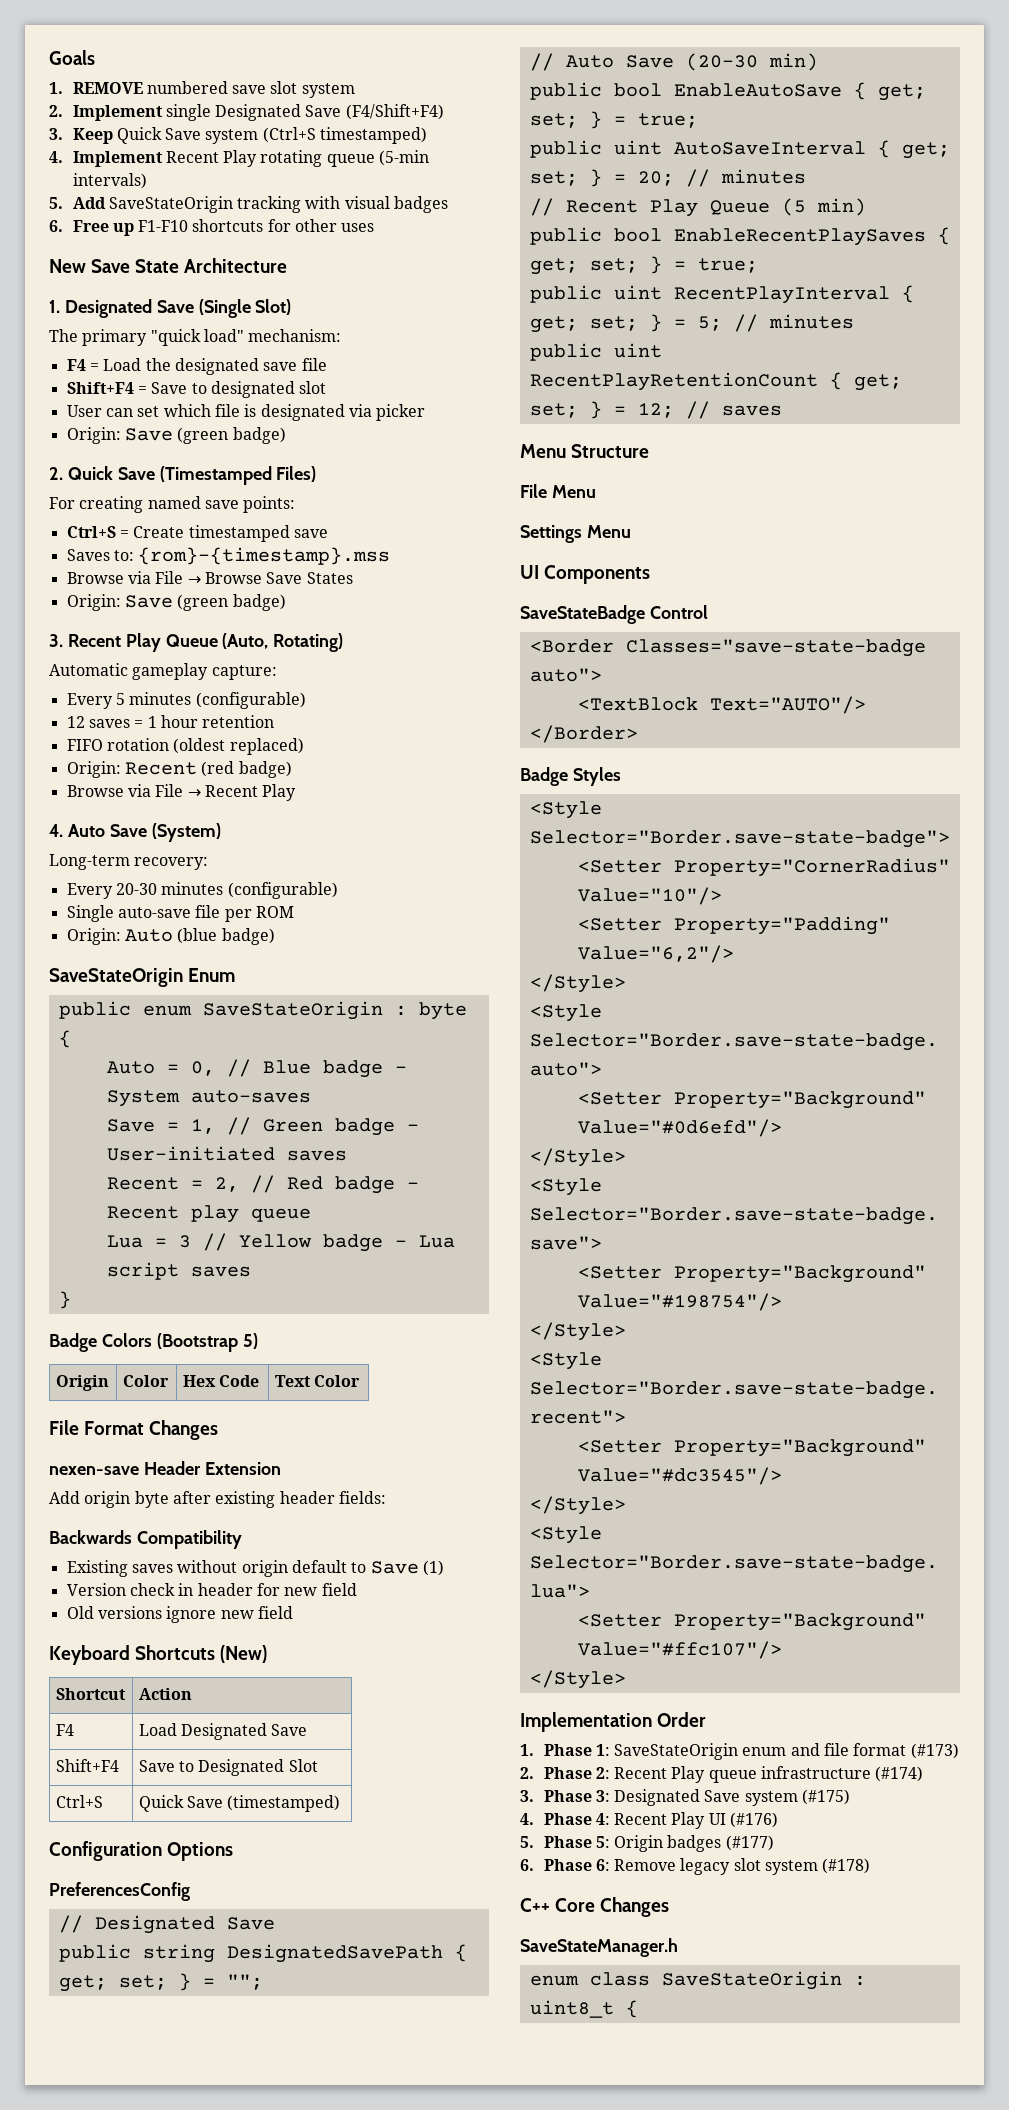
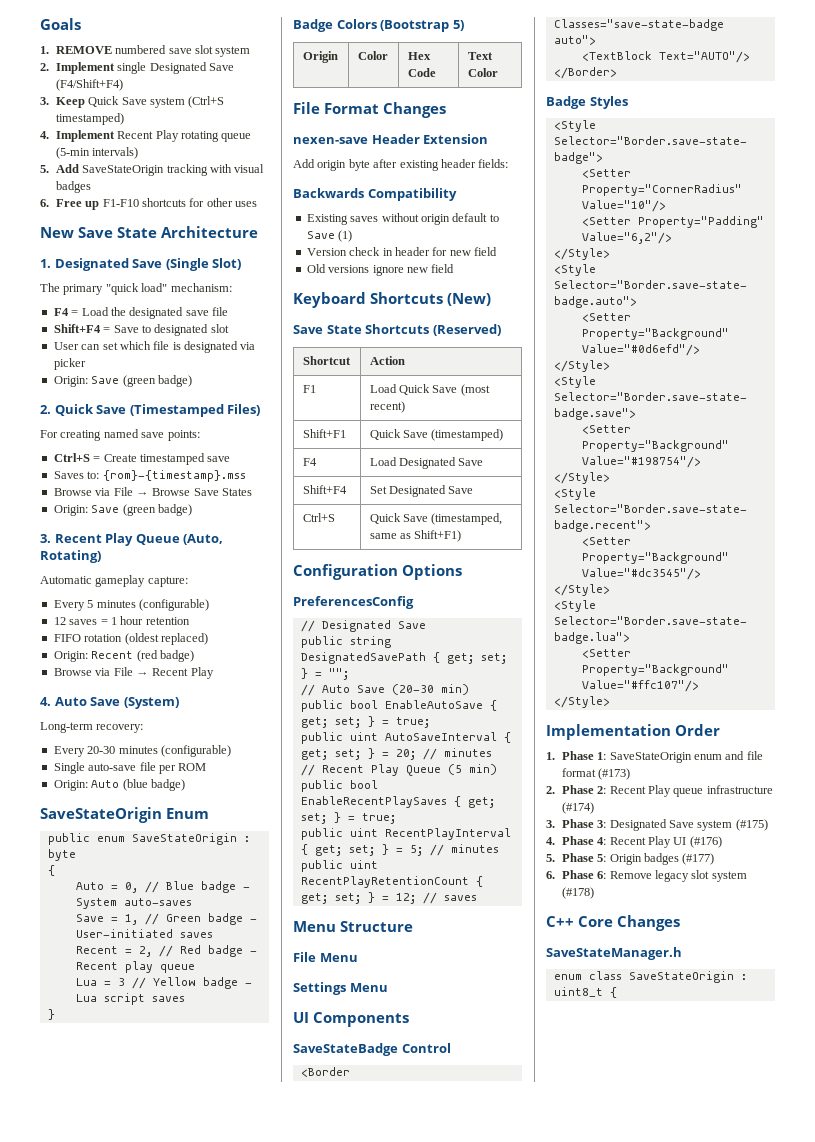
+ Save State Shortcuts (Reserved)
  Shortcut | Action
+ F1 | Load Quick Save (most recent)
+ Shift+F1 | Quick Save (timestamped)
- Shift+F4 | Save to Designated Slot
+ Shift+F4 | Set Designated Save
- Ctrl+S | Quick Save (timestamped)
+ Ctrl+S | Quick Save (timestamped, same as Shift+F1)

